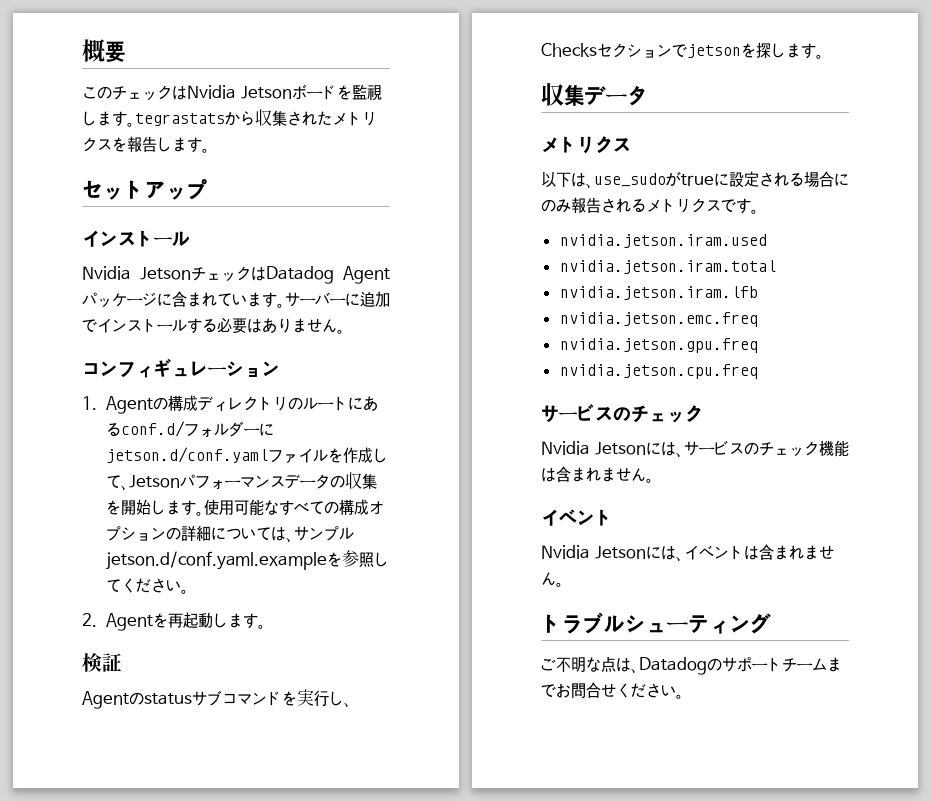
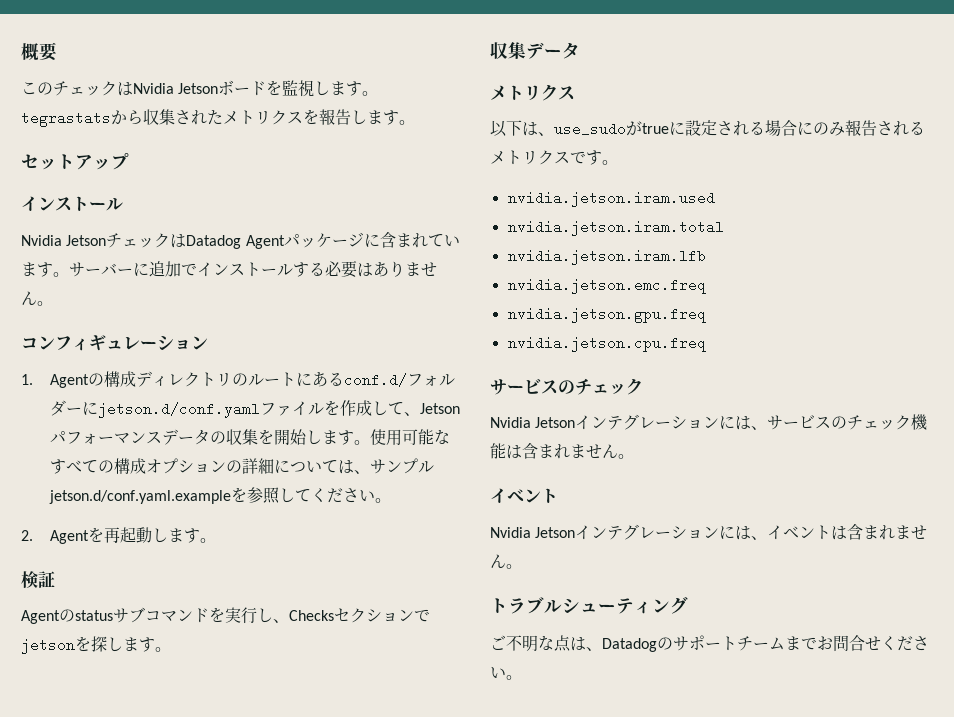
- Nvidia Jetsonには、サービスのチェック機能は含まれません。
+ Nvidia Jetsonインテグレーションには、サービスのチェック機能は含まれません。
- Nvidia Jetsonには、イベントは含まれません。
+ Nvidia Jetsonインテグレーションには、イベントは含まれません。

